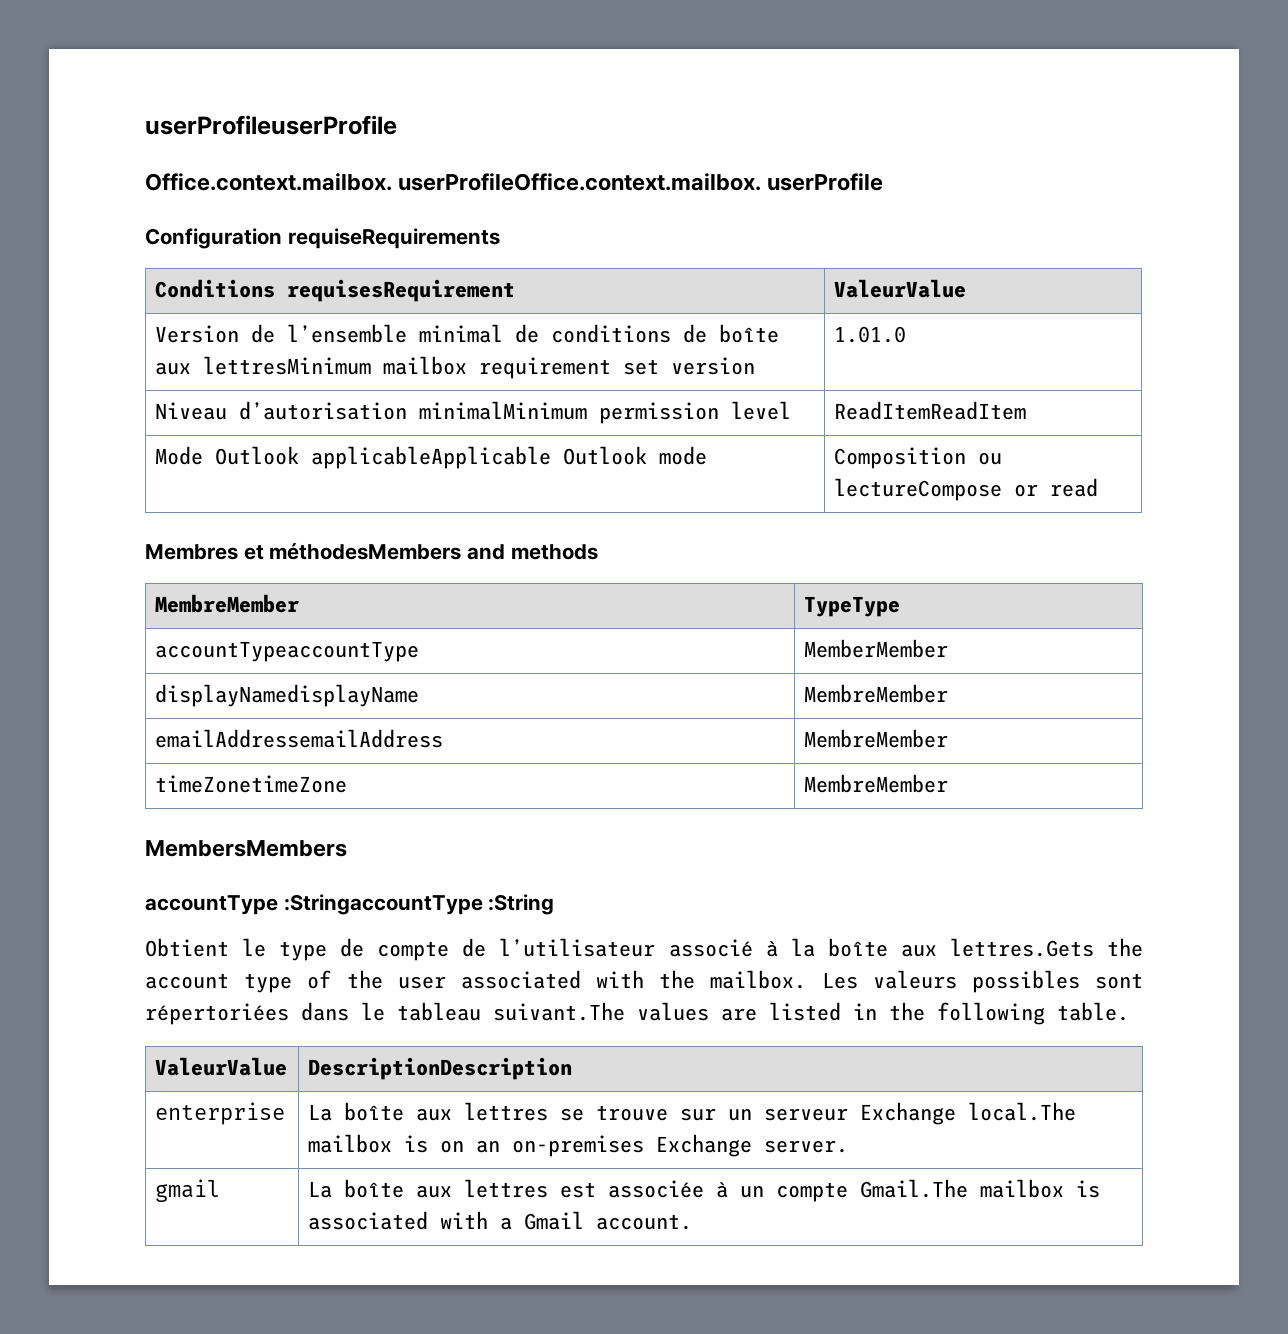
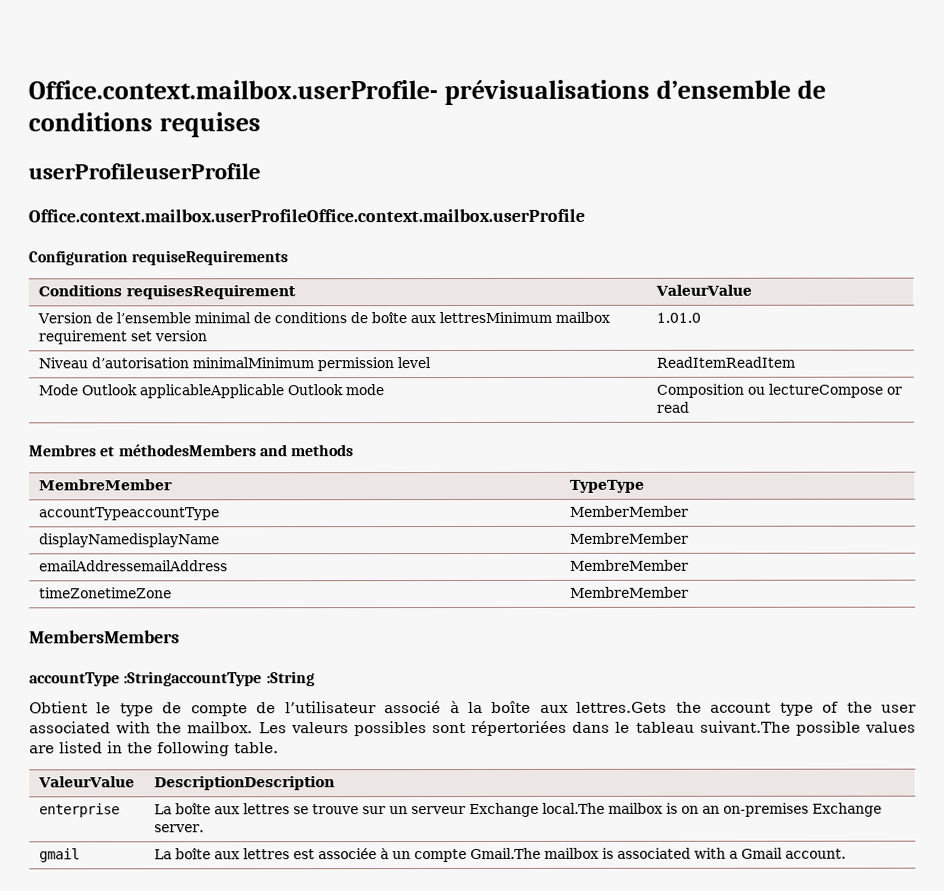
+ Office.context.mailbox.userProfile- prévisualisations d’ensemble de conditions requises
  userProfileuserProfile
- Office.context.mailbox. userProfileOffice.context.mailbox. userProfile
+ Office.context.mailbox.userProfileOffice.context.mailbox.userProfile
- Les valeurs possibles sont répertoriées dans le tableau suivant.The values are listed in the following table.
+ Les valeurs possibles sont répertoriées dans le tableau suivant.The possible values are listed in the following table.

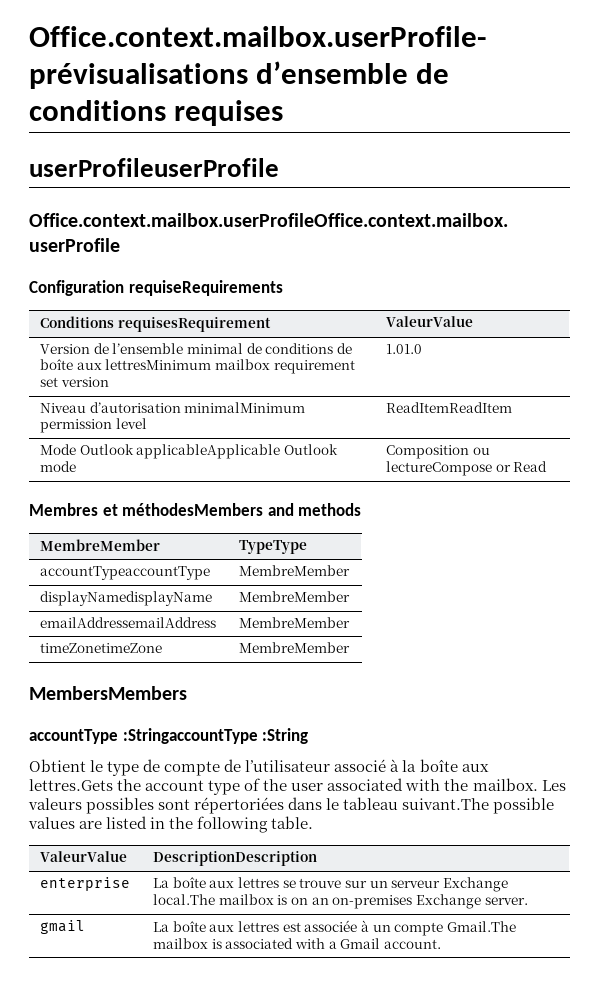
- Mode Outlook applicableApplicable Outlook mode | Composition ou lectureCompose or read
+ Mode Outlook applicableApplicable Outlook mode | Composition ou lectureCompose or Read
- accountTypeaccountType | MemberMember
+ accountTypeaccountType | MembreMember

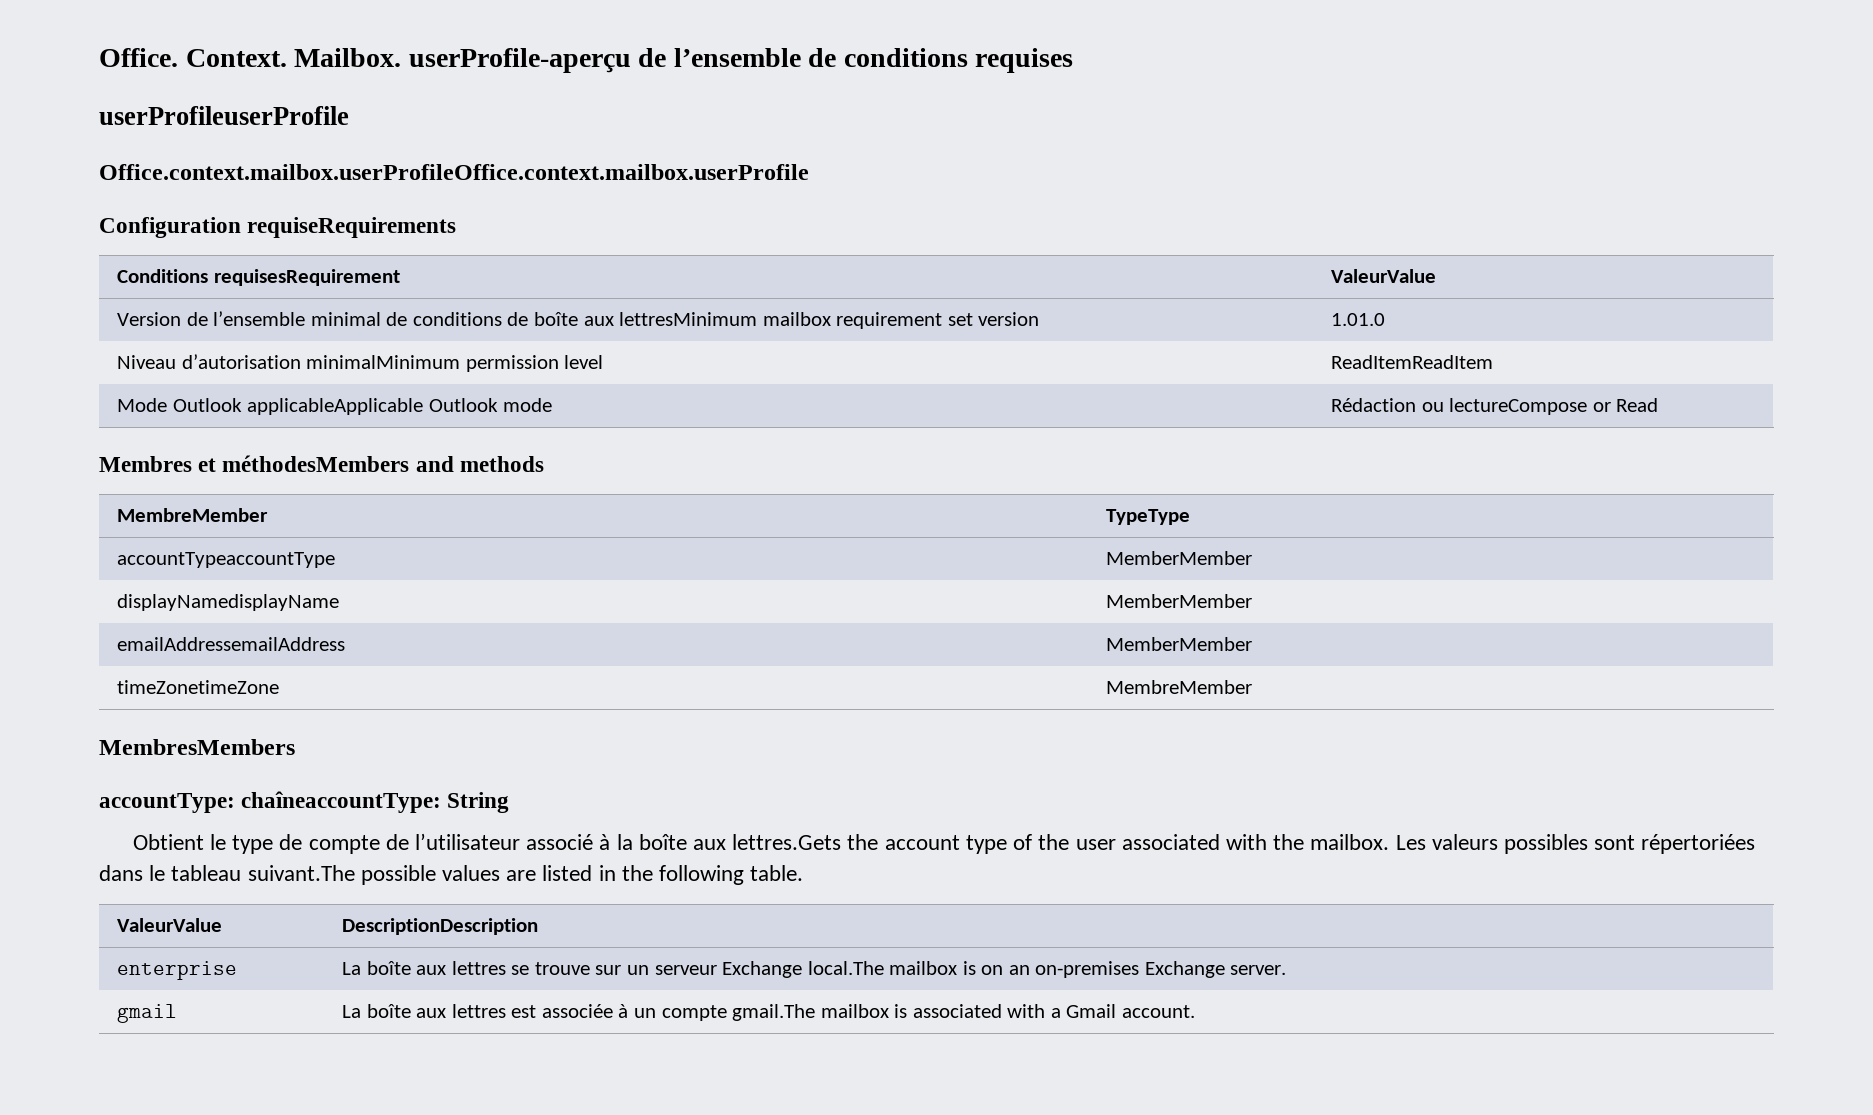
- Office.context.mailbox.userProfile- prévisualisations d’ensemble de conditions requises
+ Office. Context. Mailbox. userProfile-aperçu de l’ensemble de conditions requises
- Mode Outlook applicableApplicable Outlook mode | Composition ou lectureCompose or Read
+ Mode Outlook applicableApplicable Outlook mode | Rédaction ou lectureCompose or Read
- accountTypeaccountType | MembreMember
+ accountTypeaccountType | MemberMember
- displayNamedisplayName | MembreMember
+ displayNamedisplayName | MemberMember
- emailAddressemailAddress | MembreMember
+ emailAddressemailAddress | MemberMember
- MembersMembers
- accountType :StringaccountType :String
+ MembresMembers
+ accountType: chaîneaccountType: String
- gmail | La boîte aux lettres est associée à un compte Gmail.The mailbox is associated with a Gmail account.
+ gmail | La boîte aux lettres est associée à un compte gmail.The mailbox is associated with a Gmail account.

